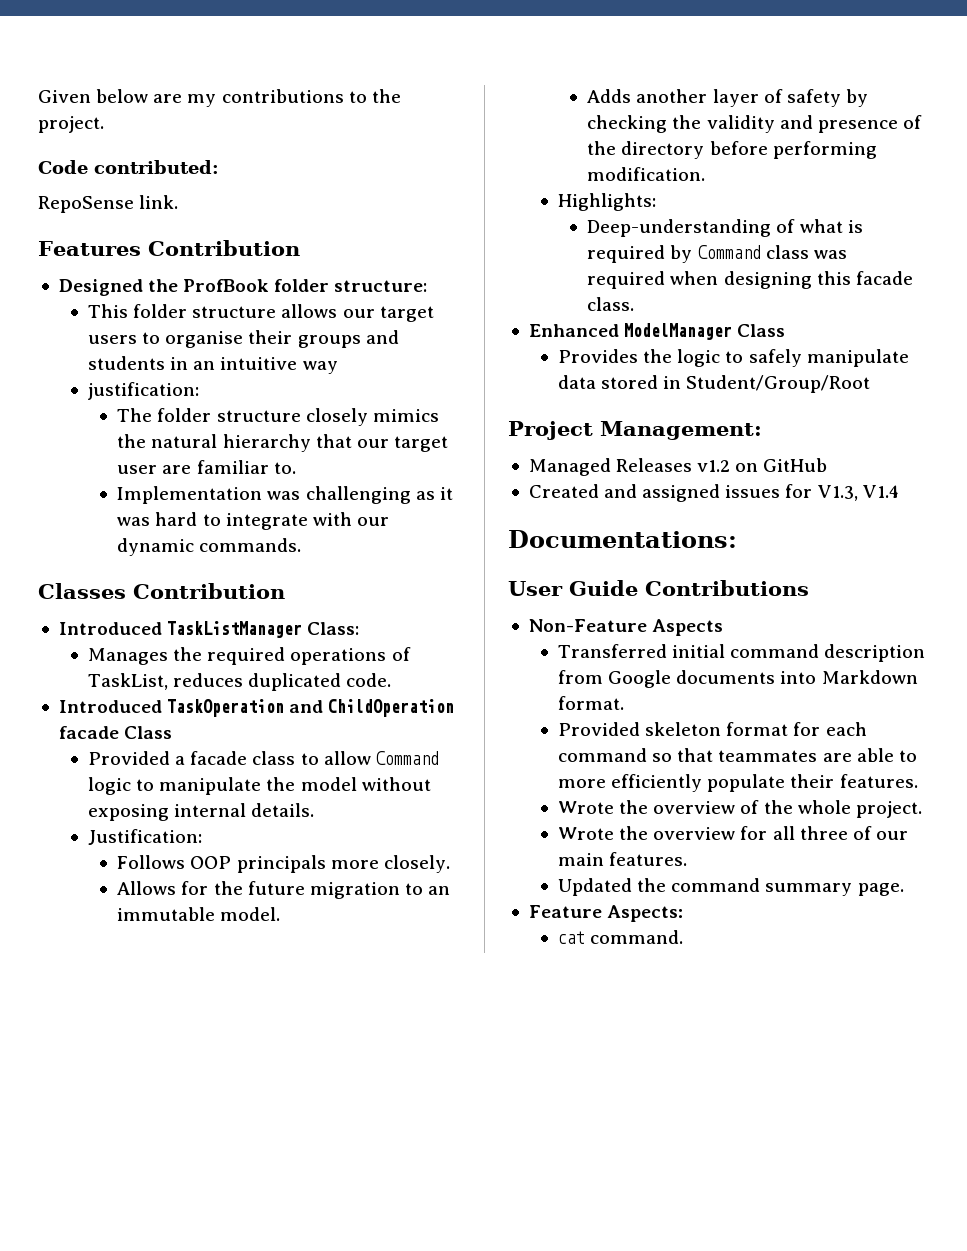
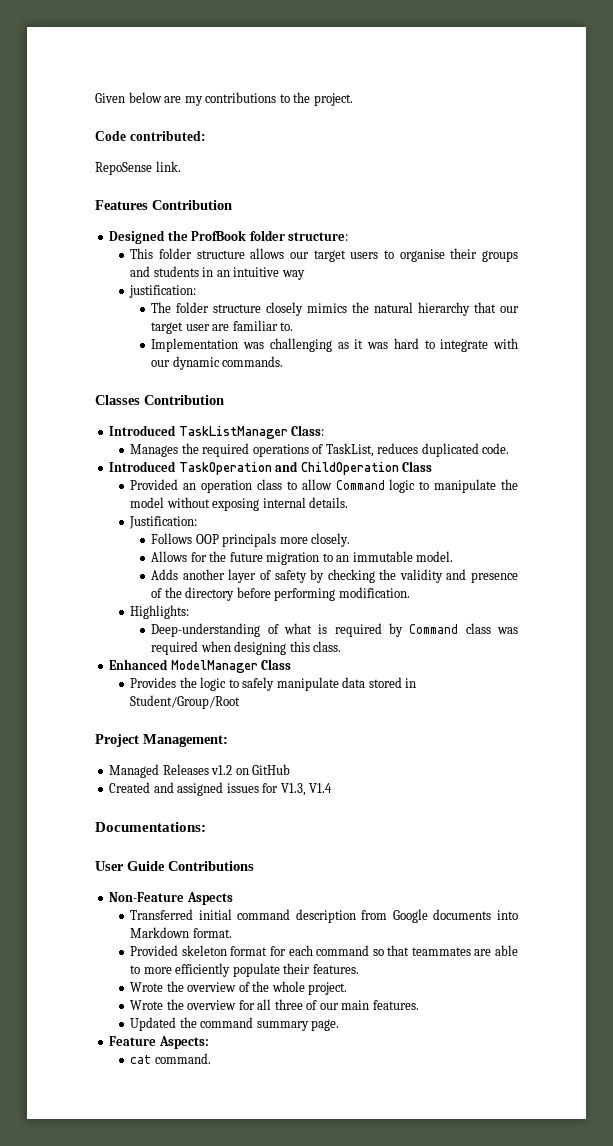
- Introduced TaskOperation and ChildOperation facade Class
+ Introduced TaskOperation and ChildOperation Class
- Provided a facade class to allow Command logic to manipulate the model without exposing internal details.
+ Provided an operation class to allow Command logic to manipulate the model without exposing internal details.
- Deep-understanding of what is required by Command class was required when designing this facade class.
+ Deep-understanding of what is required by Command class was required when designing this class.

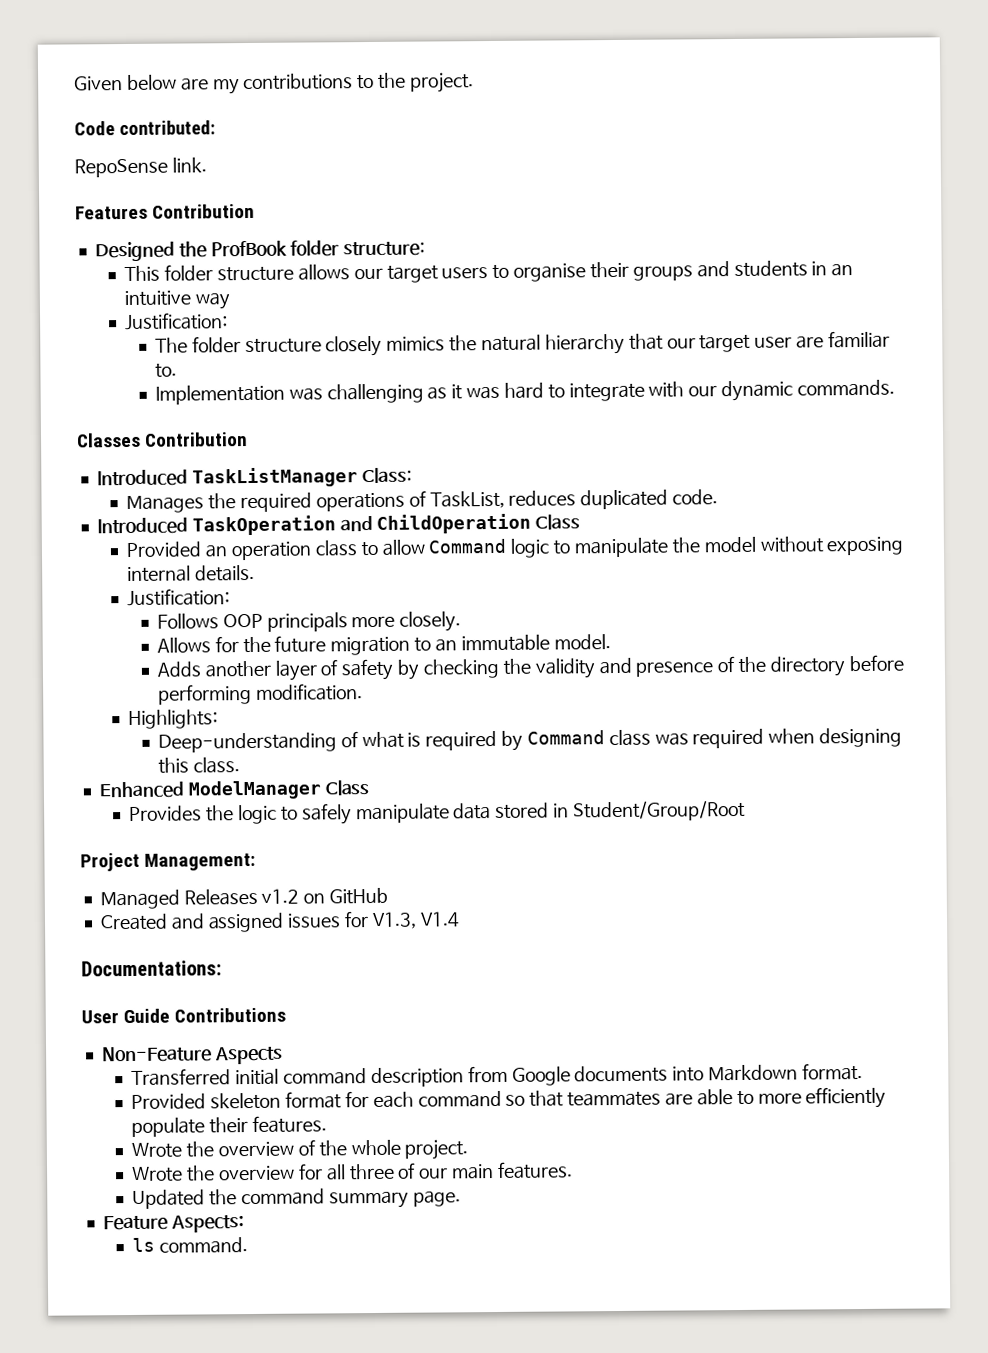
  This folder structure allows our target users to organise their groups and students in an intuitive way
- justification:
+ Justification:
- cat command.
+ ls command.

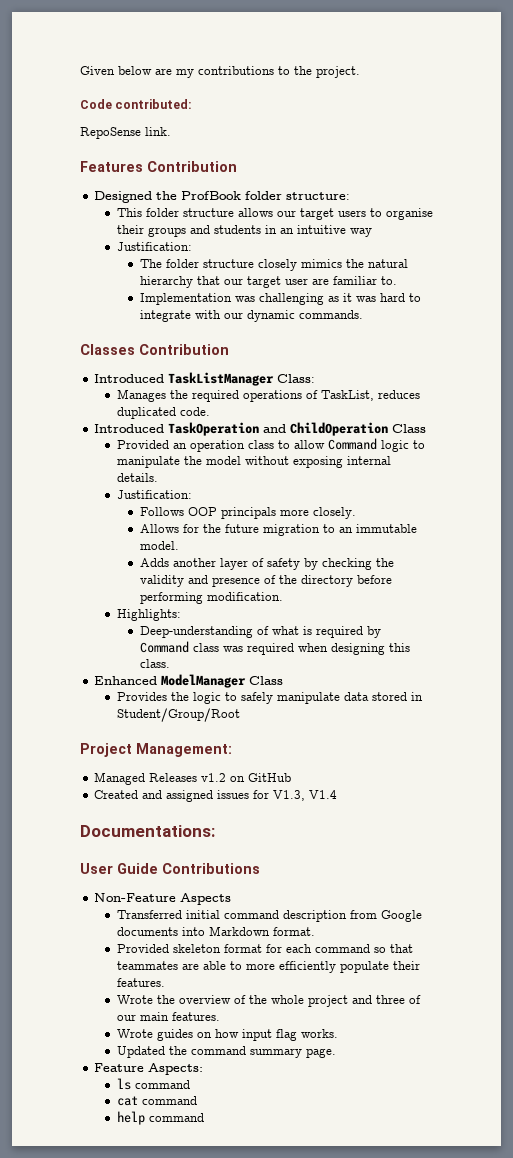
- Wrote the overview of the whole project.
- Wrote the overview for all three of our main features.
+ Wrote the overview of the whole project and three of our main features.
+ Wrote guides on how input flag works.
- ls command.
+ ls command
+ cat command
+ help command

